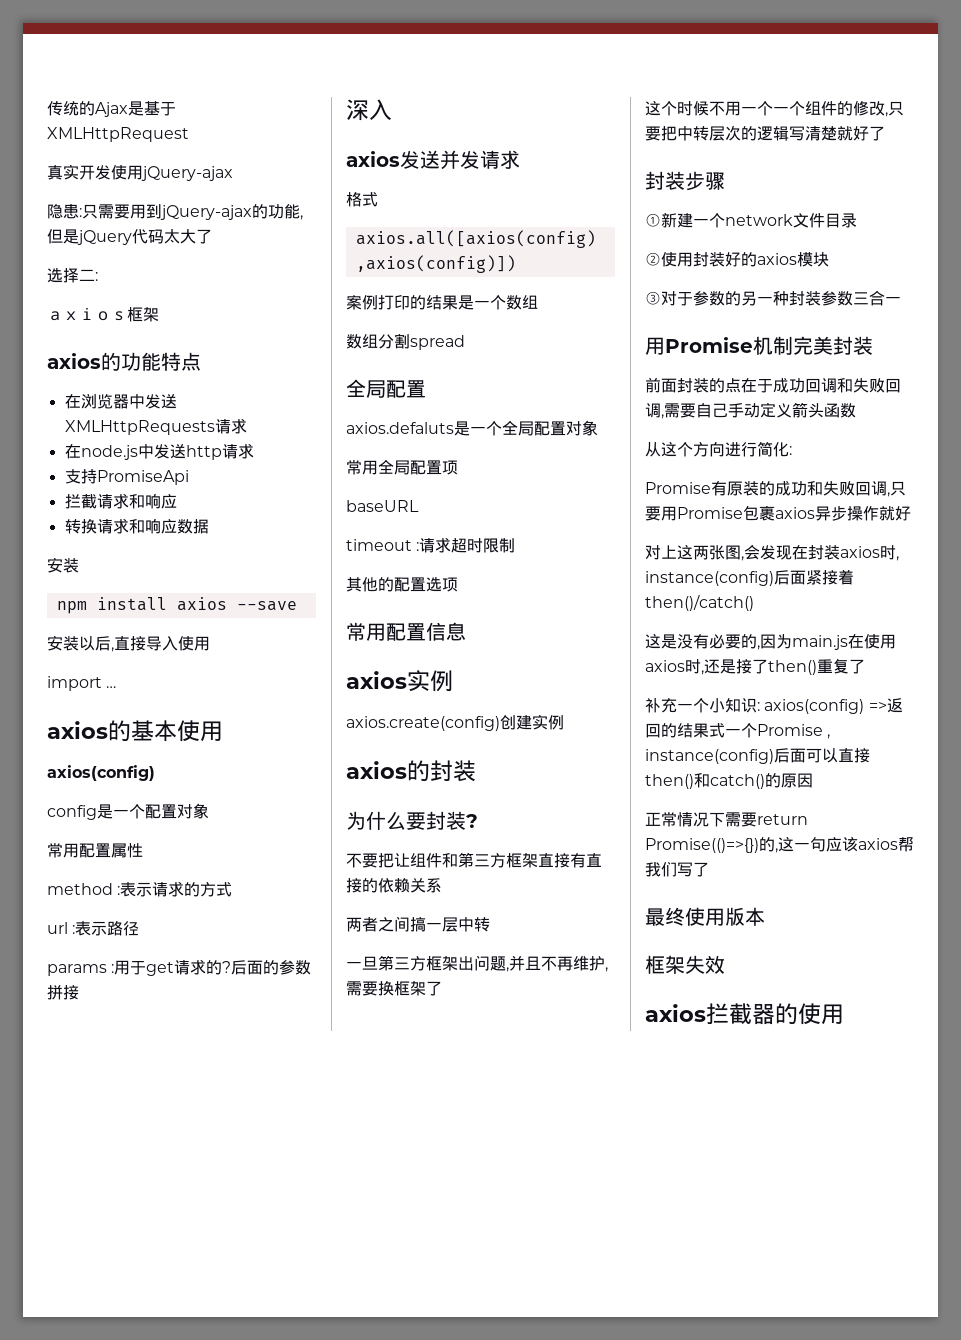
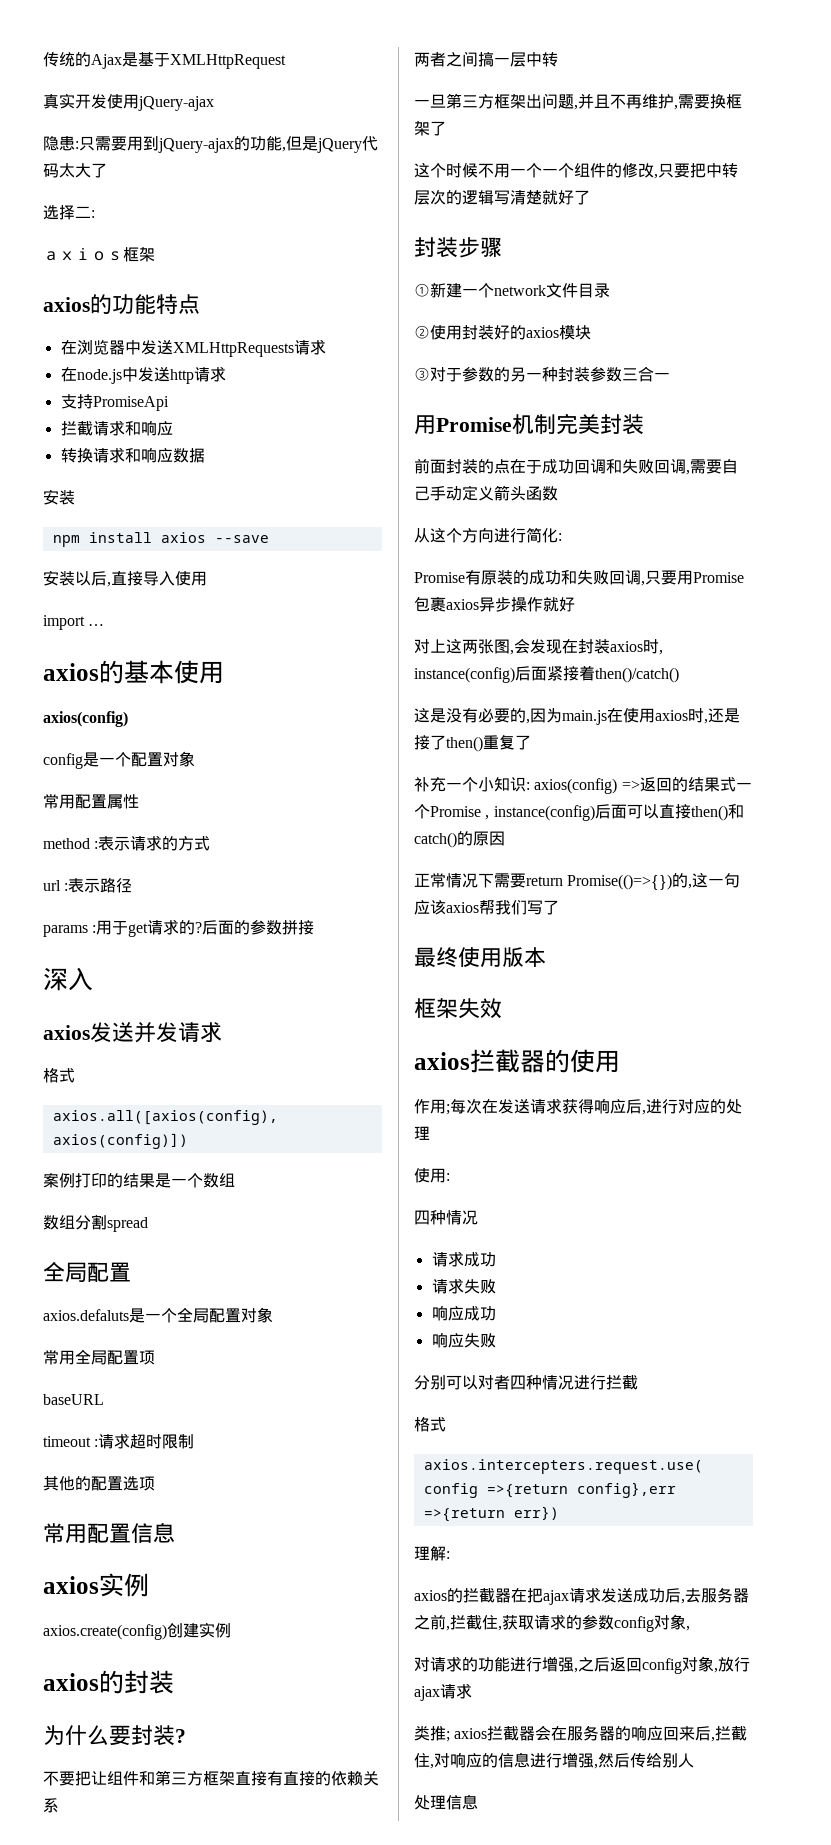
+ 作用;每次在发送请求获得响应后,进行对应的处理
+ 使用:
+ 四种情况
+ 请求成功
+ 请求失败
+ 响应成功
+ 响应失败
+ 分别可以对者四种情况进行拦截
+ 格式
+ axios.intercepters.request.use( config =>{return config},err =>{return err})
+ 理解:
+ axios的拦截器在把ajax请求发送成功后,去服务器之前,拦截住,获取请求的参数config对象,
+ 对请求的功能进行增强,之后返回config对象,放行ajax请求
+ 类推; axios拦截器会在服务器的响应回来后,拦截住,对响应的信息进行增强,然后传给别人
+ 处理信息

